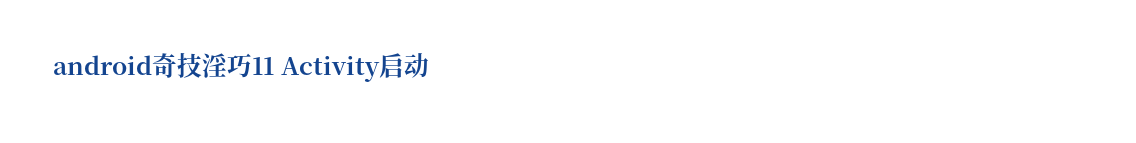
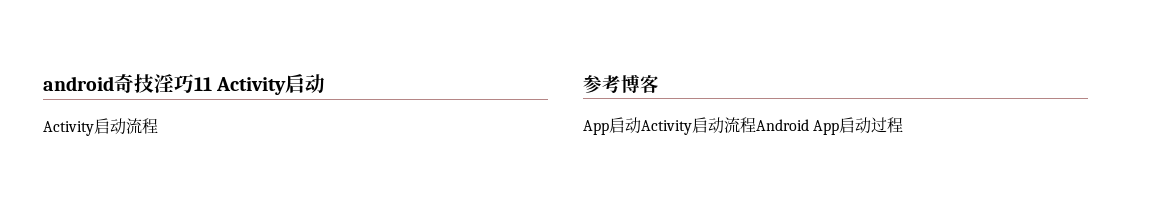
  android奇技淫巧11 Activity启动
+ Activity启动流程
+ 参考博客
+ App启动Activity启动流程Android App启动过程

